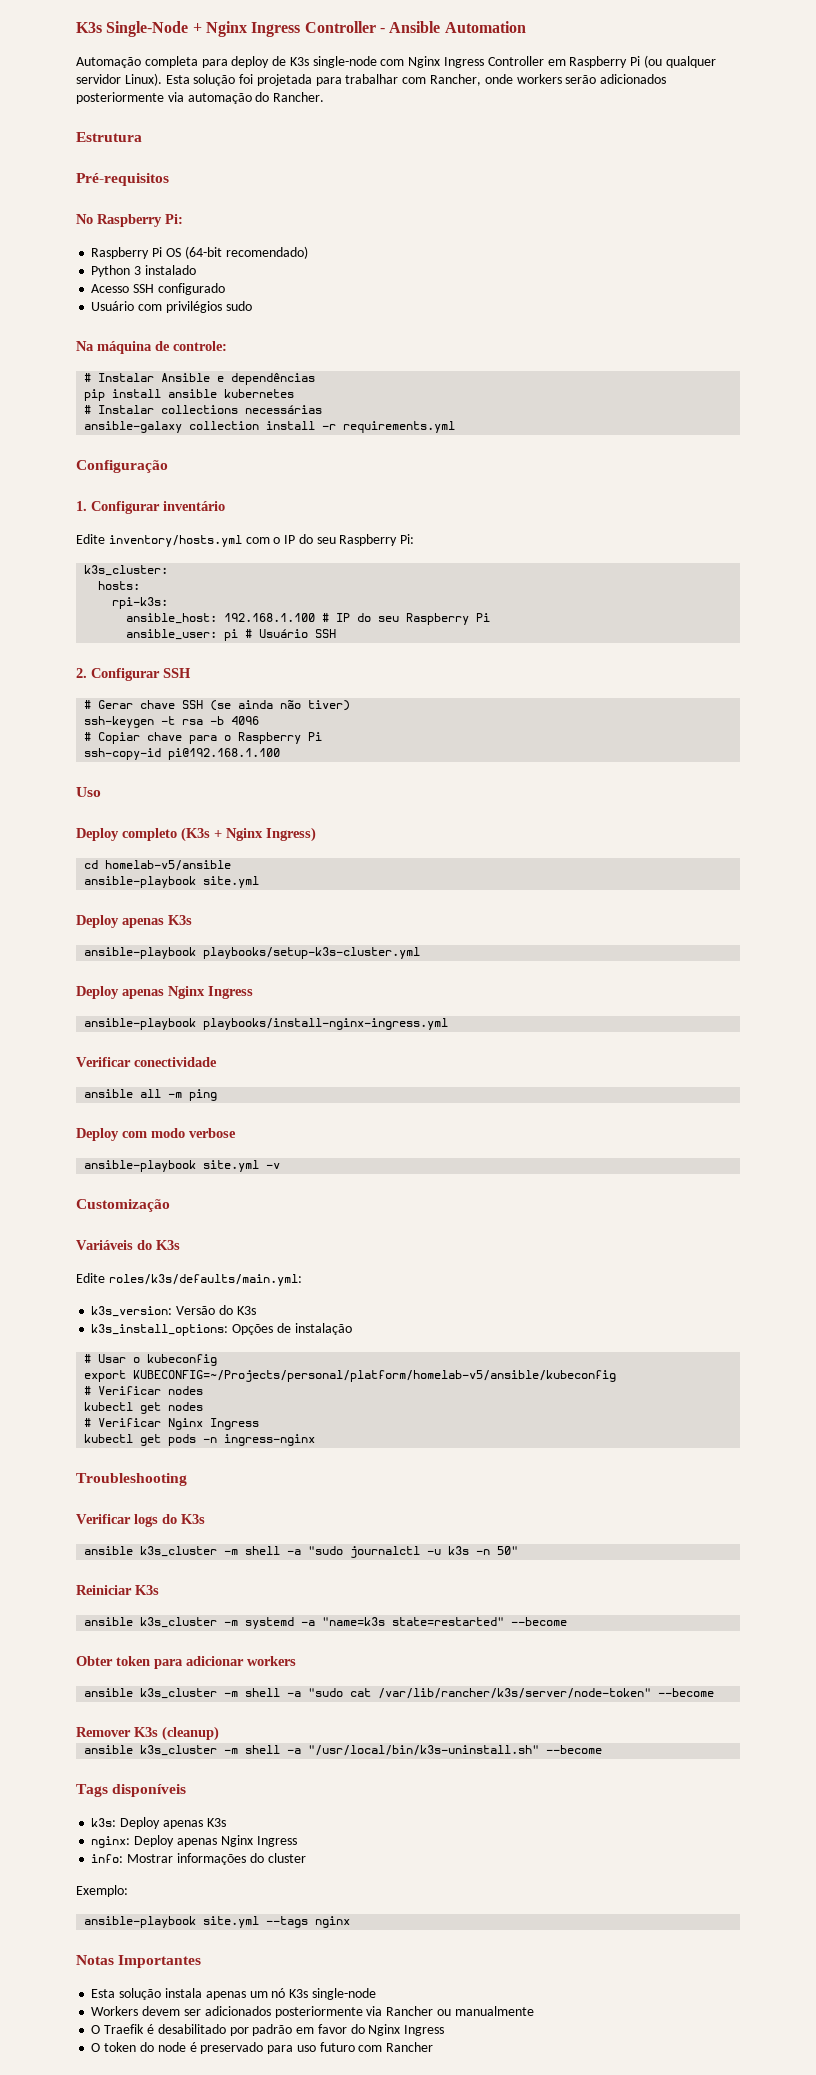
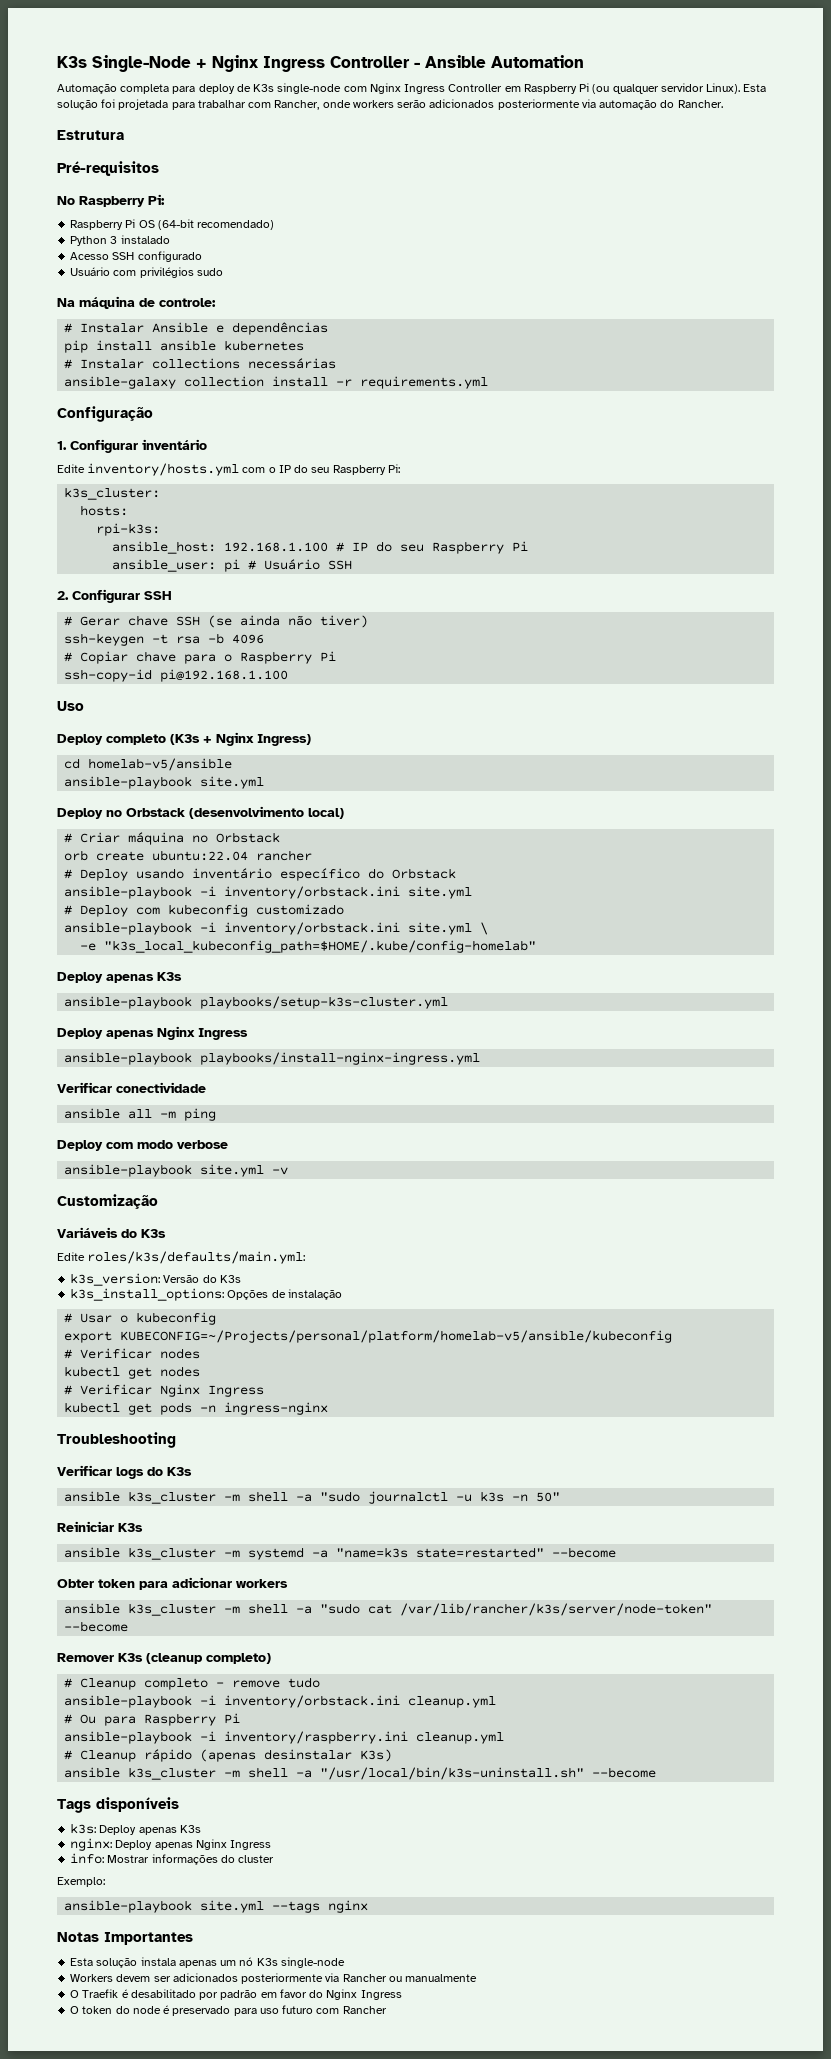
+ Deploy no Orbstack (desenvolvimento local)
+ # Criar máquina no Orbstack
+ orb create ubuntu:22.04 rancher
+ # Deploy usando inventário específico do Orbstack
+ ansible-playbook -i inventory/orbstack.ini site.yml
+ # Deploy com kubeconfig customizado
+ ansible-playbook -i inventory/orbstack.ini site.yml \
+ -e "k3s_local_kubeconfig_path=$HOME/.kube/config-homelab"
- Remover K3s (cleanup)
+ Remover K3s (cleanup completo)
+ # Cleanup completo - remove tudo
+ ansible-playbook -i inventory/orbstack.ini cleanup.yml
+ # Ou para Raspberry Pi
+ ansible-playbook -i inventory/raspberry.ini cleanup.yml
+ # Cleanup rápido (apenas desinstalar K3s)

